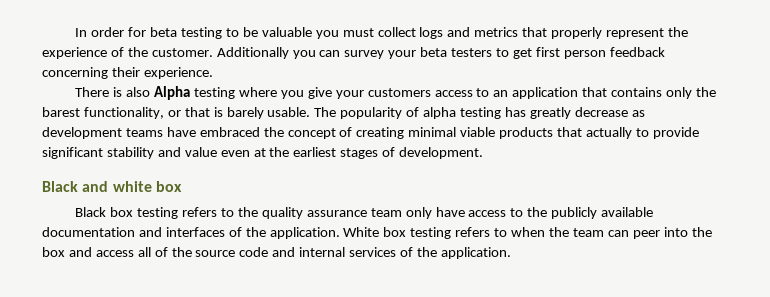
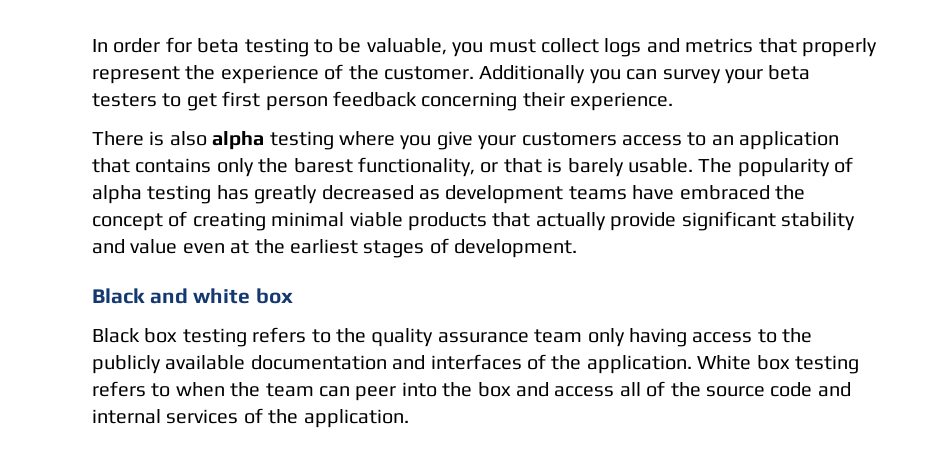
- In order for beta testing to be valuable you must collect logs and metrics that properly represent the experience of the customer.
+ In order for beta testing to be valuable, you must collect logs and metrics that properly represent the experience of the customer.
- There is also Alpha testing where you give your customers access to an application that contains only the barest functionality, or that is barely usable.
+ There is also alpha testing where you give your customers access to an application that contains only the barest functionality, or that is barely usable.
- The popularity of alpha testing has greatly decrease as development teams have embraced the concept of creating minimal viable products that actually to provide significant stability and value even at the earliest stages of development.
+ The popularity of alpha testing has greatly decreased as development teams have embraced the concept of creating minimal viable products that actually provide significant stability and value even at the earliest stages of development.
- Black box testing refers to the quality assurance team only have access to the publicly available documentation and interfaces of the application.
+ Black box testing refers to the quality assurance team only having access to the publicly available documentation and interfaces of the application.

